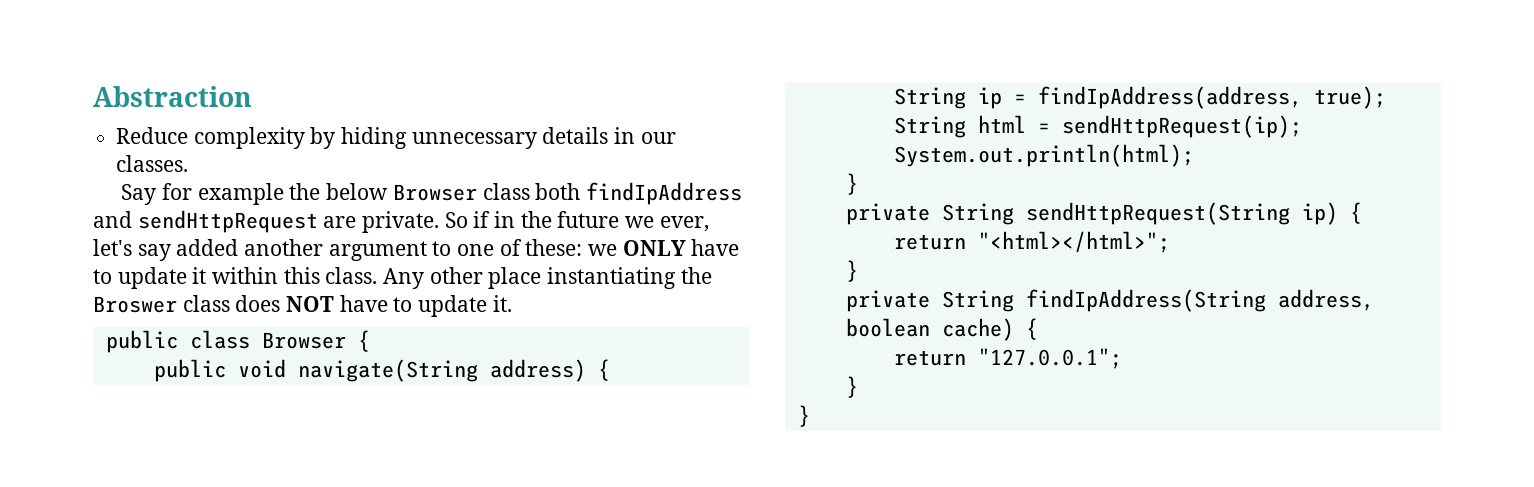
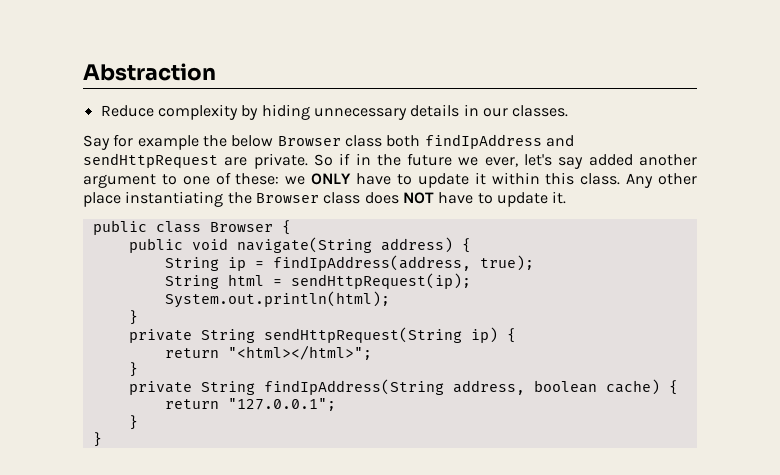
- Any other place instantiating the Broswer class does NOT have to update it.
+ Any other place instantiating the Browser class does NOT have to update it.

